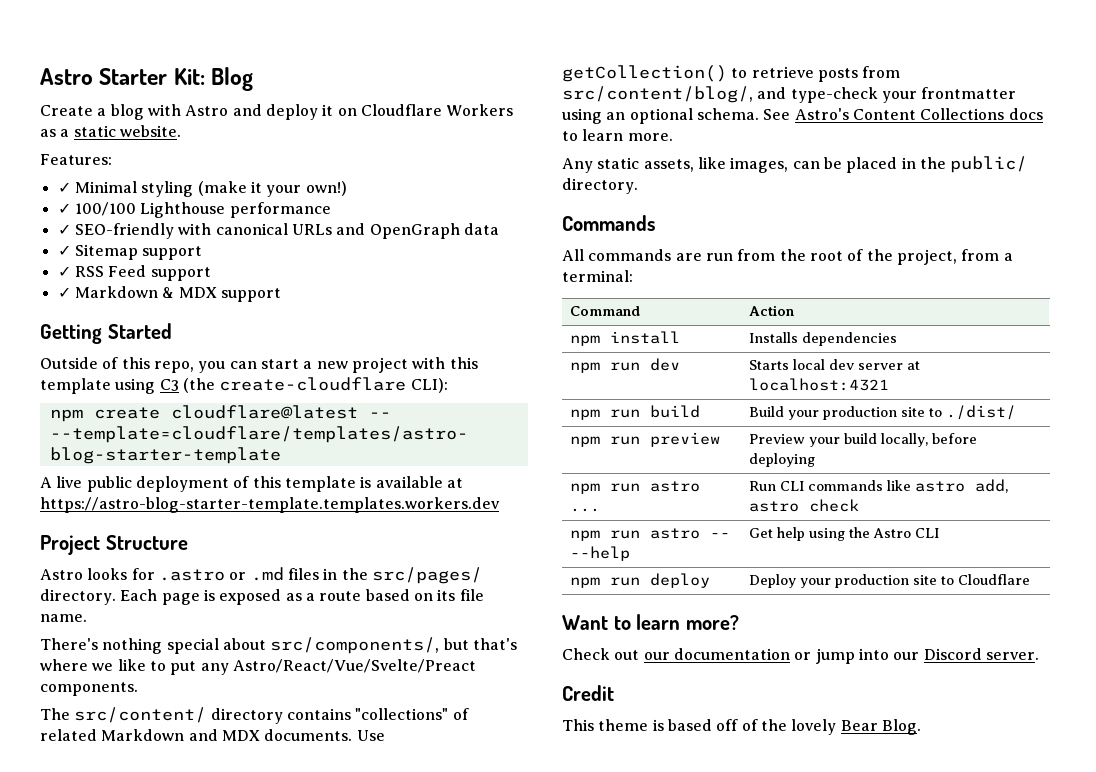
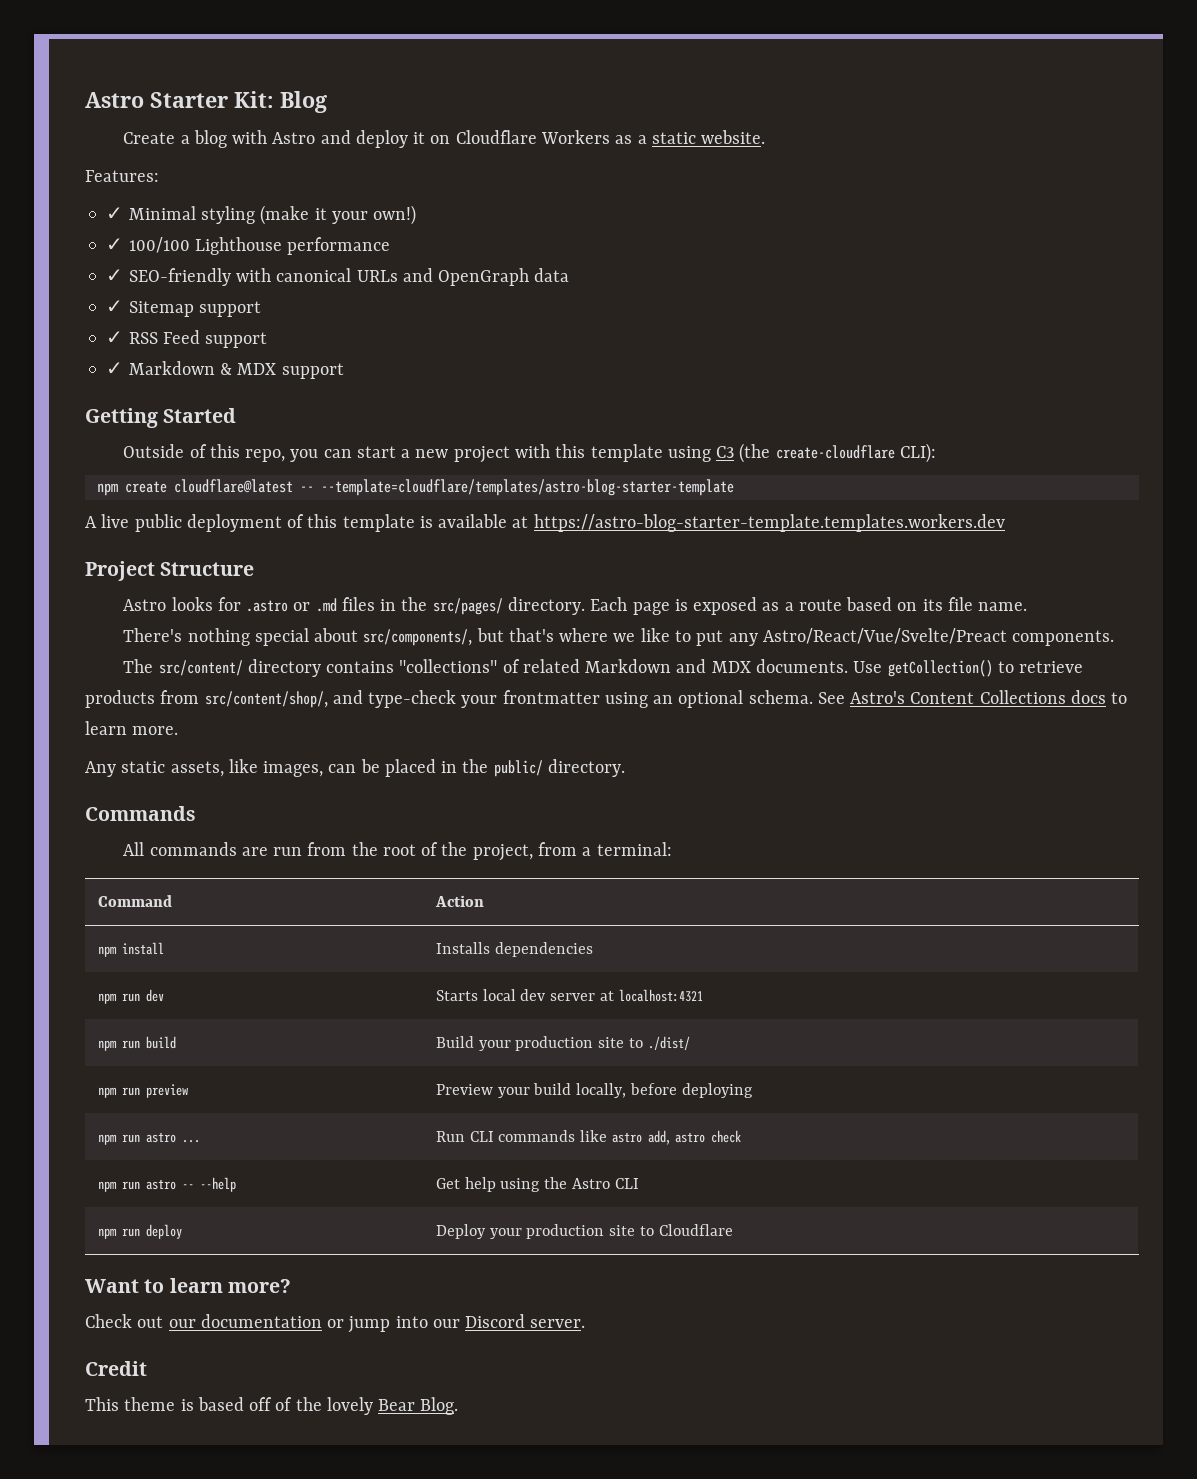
- Use getCollection() to retrieve posts from src/content/blog/, and type-check your frontmatter using an optional schema.
+ Use getCollection() to retrieve products from src/content/shop/, and type-check your frontmatter using an optional schema.

